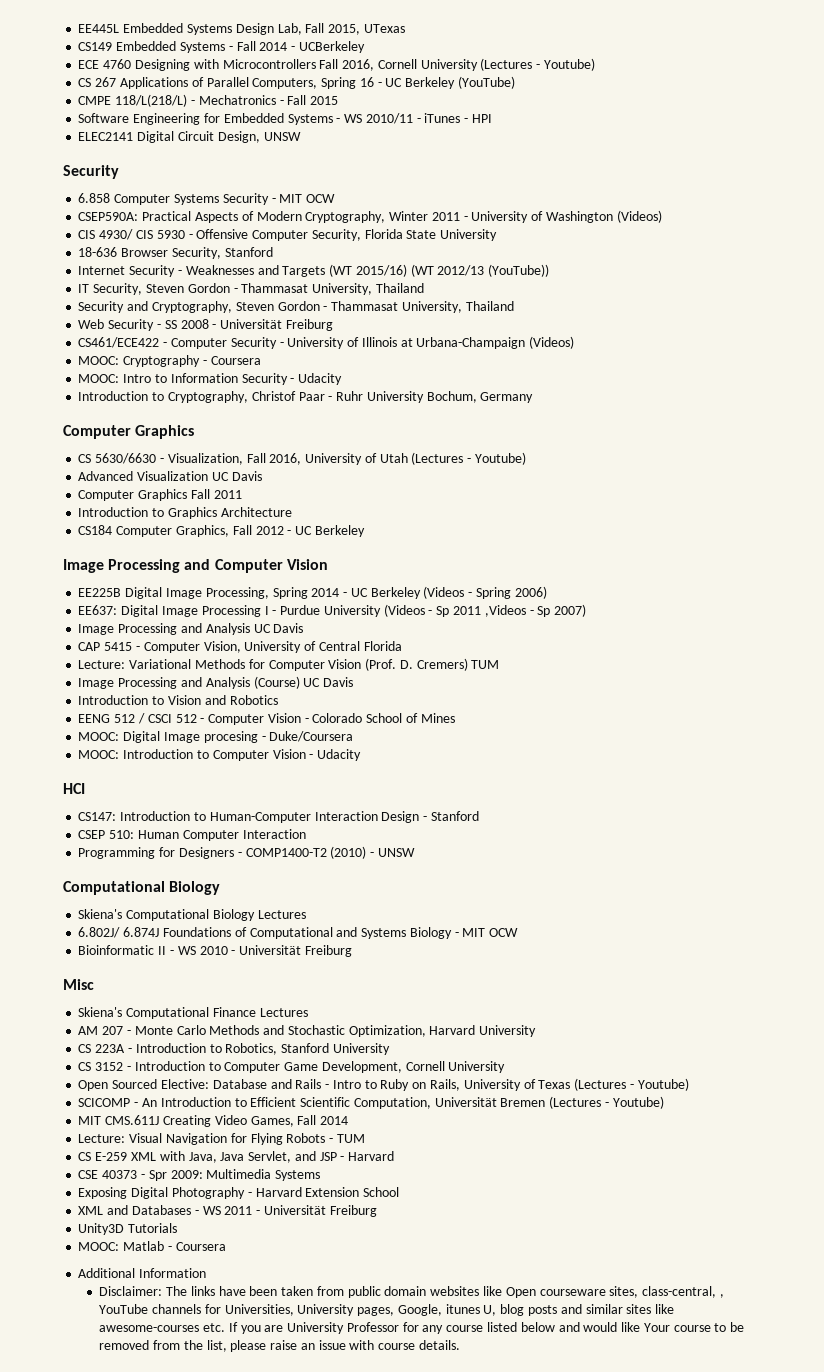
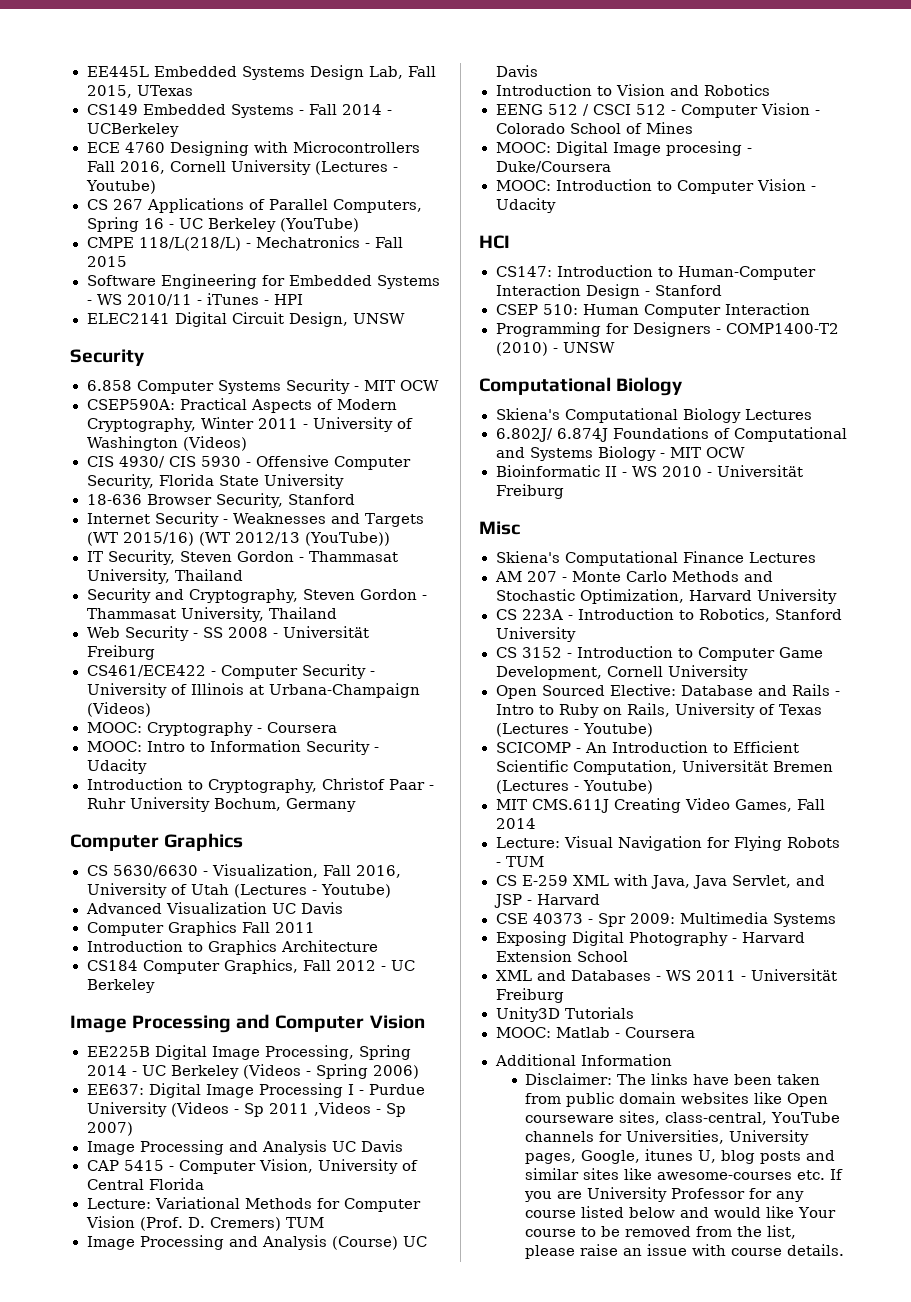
- Disclaimer: The links have been taken from public domain websites like Open courseware sites, class-central, , YouTube channels for Universities, University pages, Google, itunes U, blog posts and similar sites like awesome-courses etc. If you are University Professor for any course listed below and would like Your course to be removed from the list, please raise an issue with course details.
+ Disclaimer: The links have been taken from public domain websites like Open courseware sites, class-central, YouTube channels for Universities, University pages, Google, itunes U, blog posts and similar sites like awesome-courses etc. If you are University Professor for any course listed below and would like Your course to be removed from the list, please raise an issue with course details.

